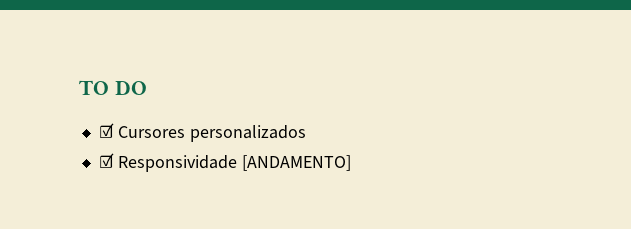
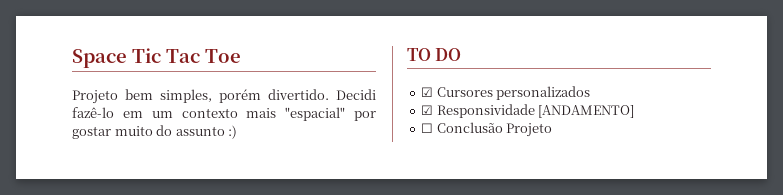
+ Space Tic Tac Toe
+ Projeto bem simples, porém divertido. Decidi fazê-lo em um contexto mais "espacial" por gostar muito do assunto :)
+ ☐ Conclusão Projeto

